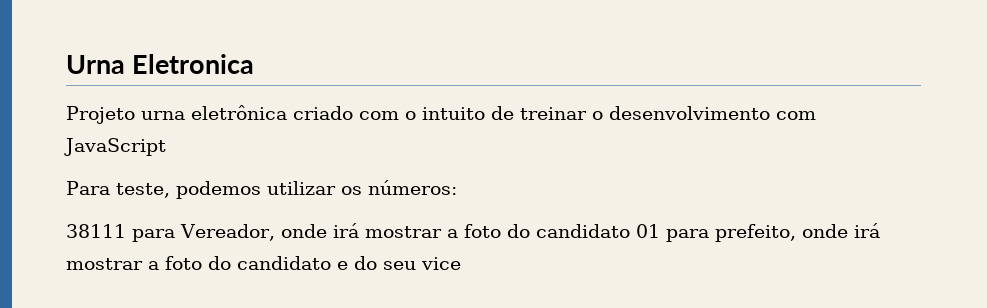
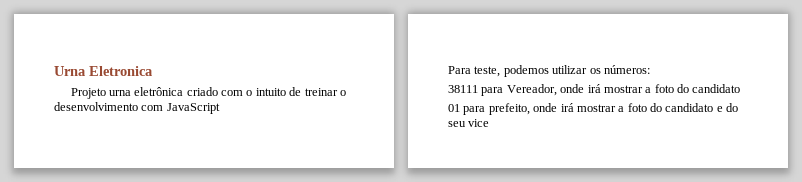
- 38111 para Vereador, onde irá mostrar a foto do candidato 01 para prefeito, onde irá mostrar a foto do candidato e do seu vice
+ 38111 para Vereador, onde irá mostrar a foto do candidato
+ 01 para prefeito, onde irá mostrar a foto do candidato e do seu vice

